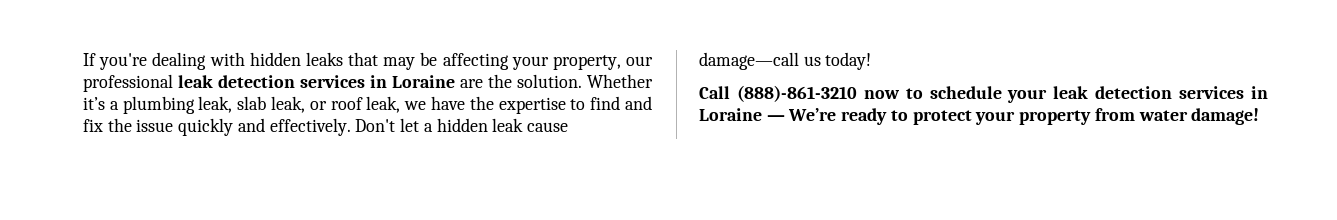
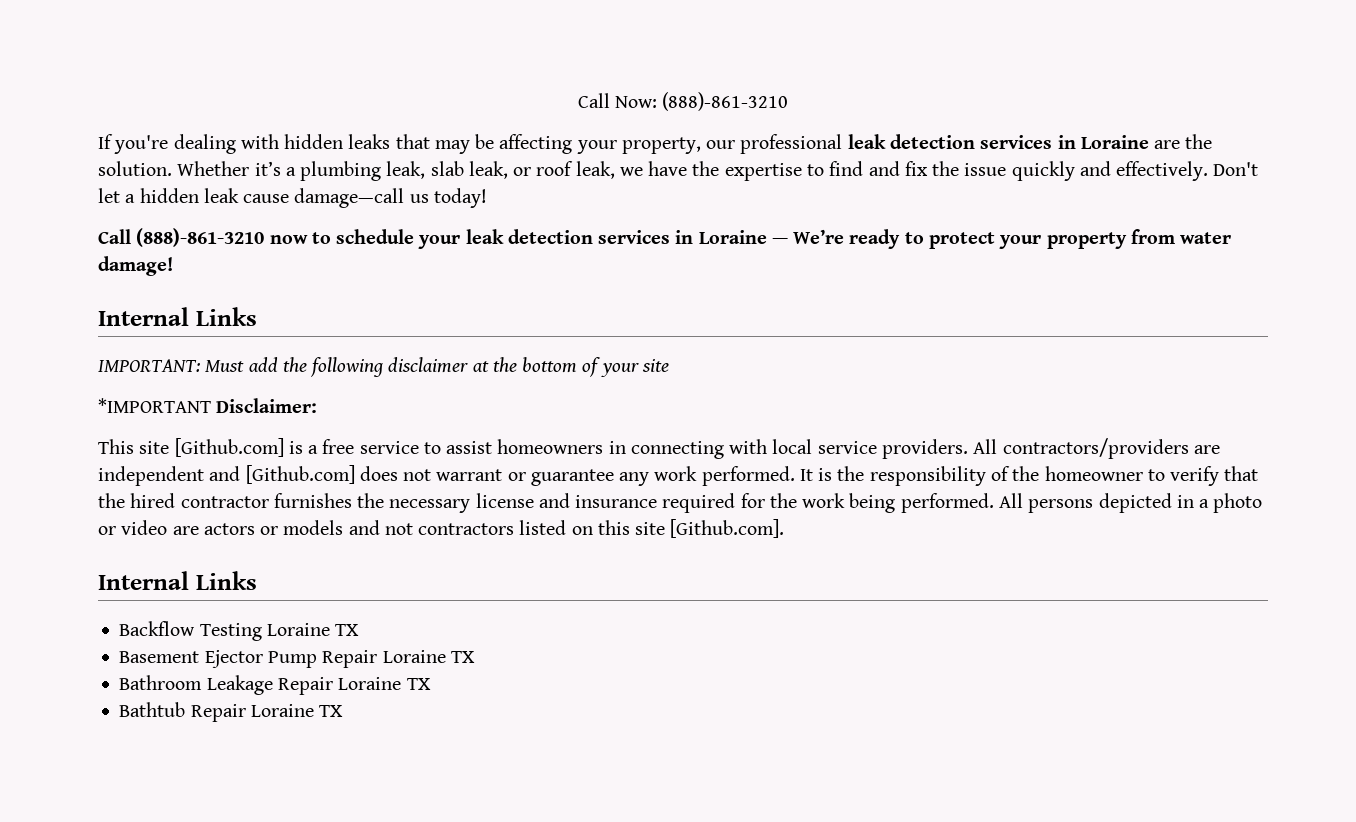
+ Call Now: (888)-861-3210
  Call (888)-861-3210 now to schedule your leak detection services in Loraine — We’re ready to protect your property from water damage!
+ Internal Links
+ IMPORTANT: Must add the following disclaimer at the bottom of your site
+ *IMPORTANT Disclaimer:
+ This site [Github.com] is a free service to assist homeowners in connecting with local service providers. All contractors/providers are independent and [Github.com] does not warrant or guarantee any work performed. It is the responsibility of the homeowner to verify that the hired contractor furnishes the necessary license and insurance required for the work being performed. All persons depicted in a photo or video are actors or models and not contractors listed on this site [Github.com].
+ Internal Links
+ Backflow Testing Loraine TX
+ Basement Ejector Pump Repair Loraine TX
+ Bathroom Leakage Repair Loraine TX
+ Bathtub Repair Loraine TX

